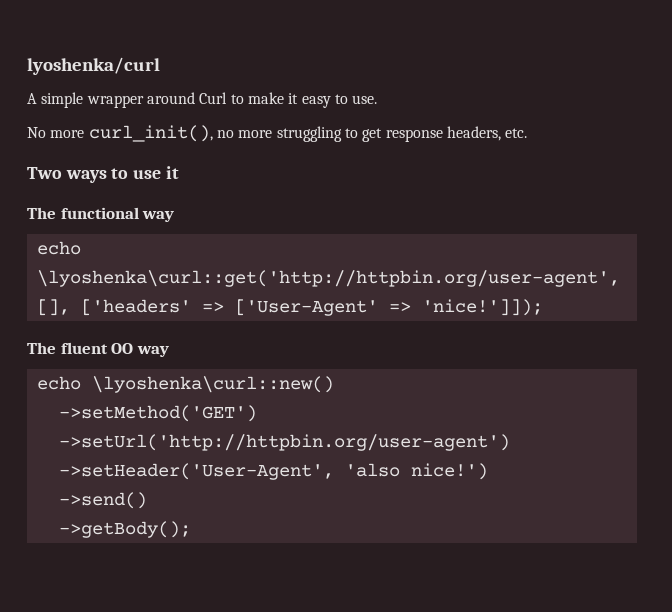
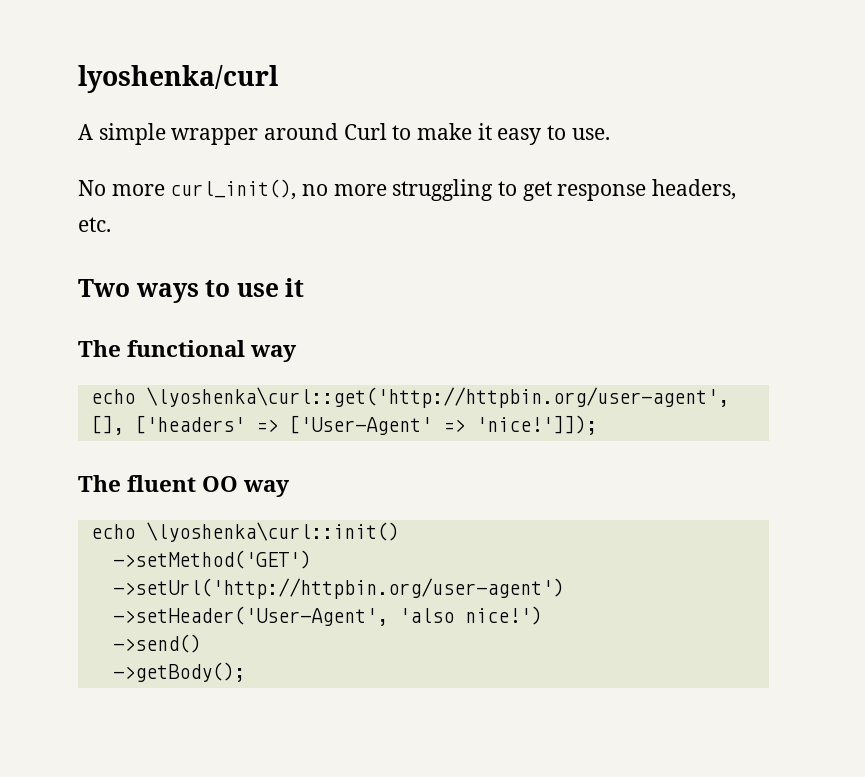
- echo \lyoshenka\curl::new()
+ echo \lyoshenka\curl::init()

